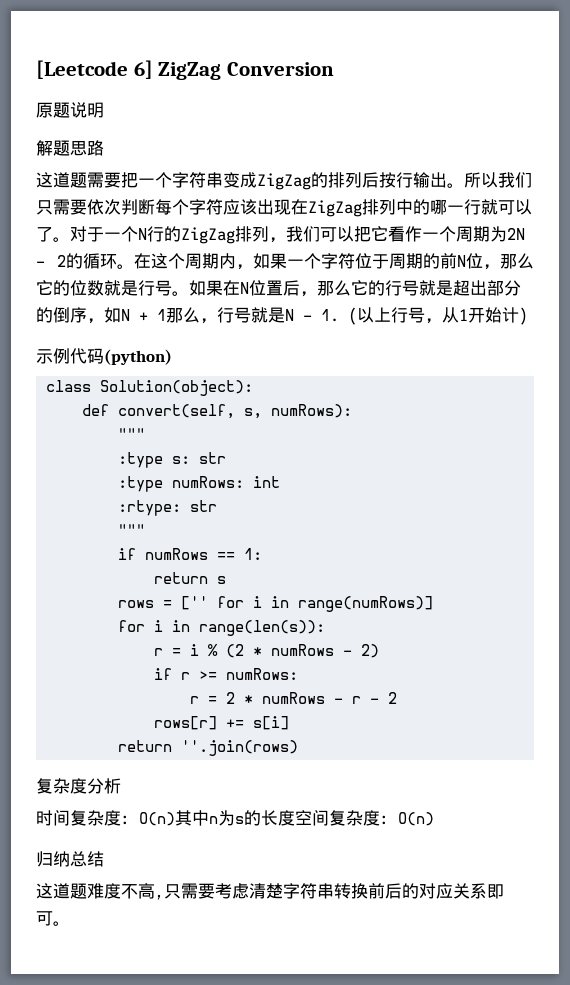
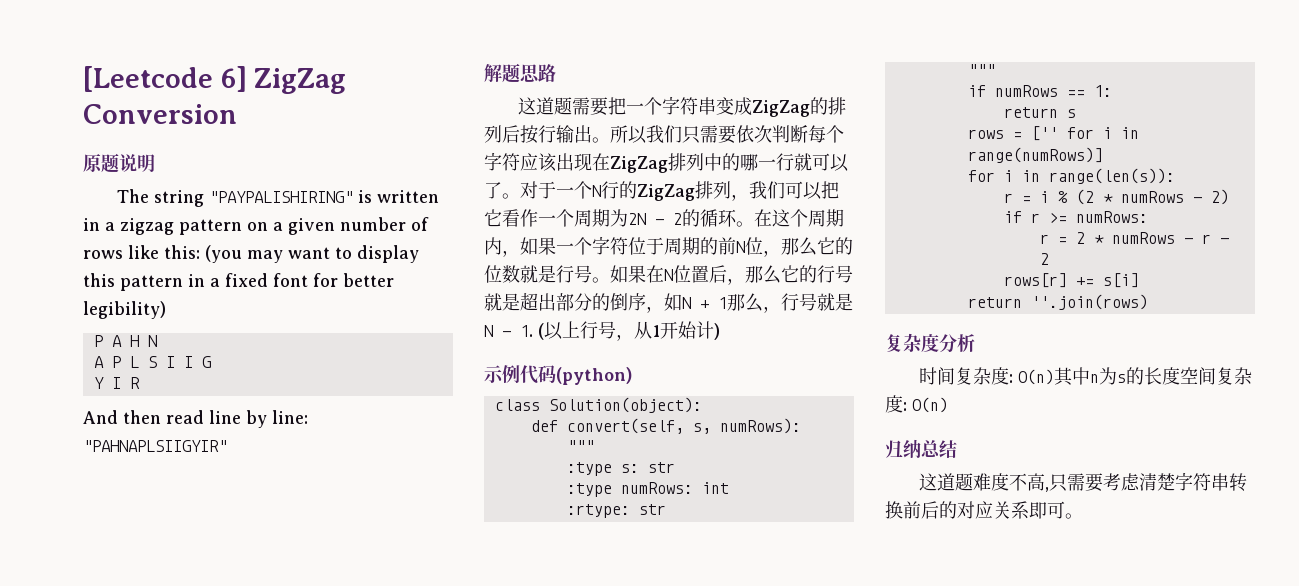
+ The string "PAYPALISHIRING" is written in a zigzag pattern on a given number of rows like this: (you may want to display this pattern in a fixed font for better legibility)
+ P A H N
+ A P L S I I G
+ Y I R
+ And then read line by line: "PAHNAPLSIIGYIR"

